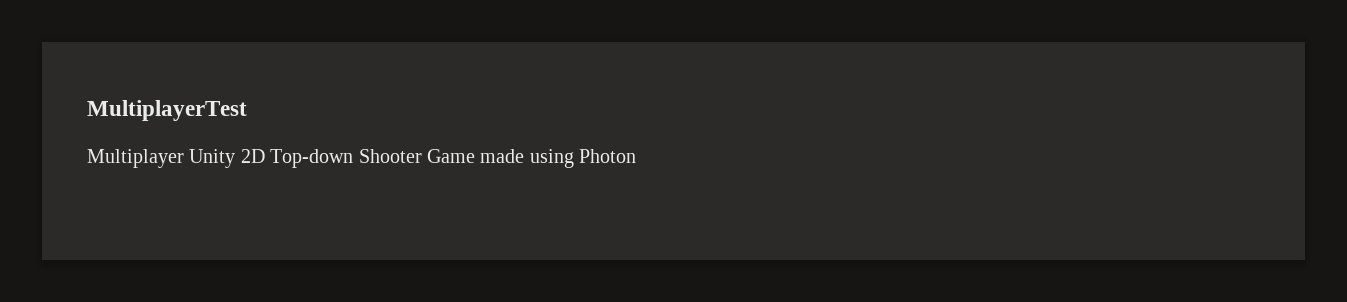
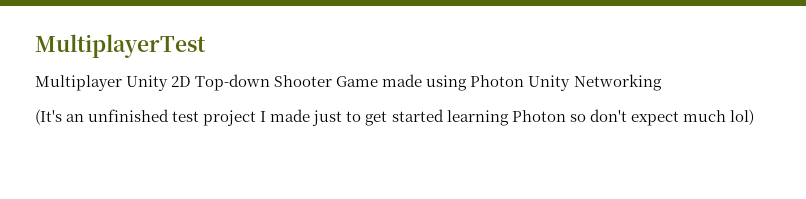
- Multiplayer Unity 2D Top-down Shooter Game made using Photon
+ Multiplayer Unity 2D Top-down Shooter Game made using Photon Unity Networking
+ (It's an unfinished test project I made just to get started learning Photon so don't expect much lol)

